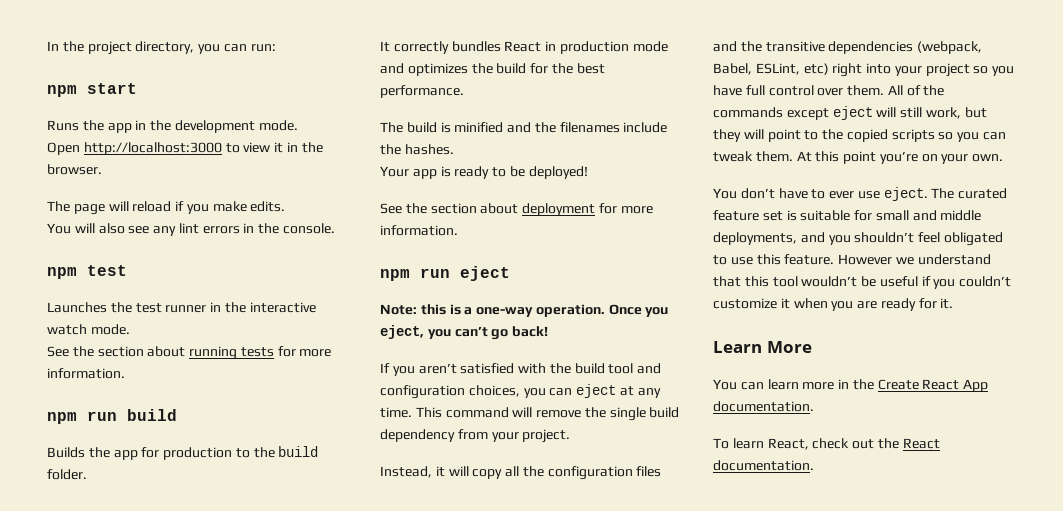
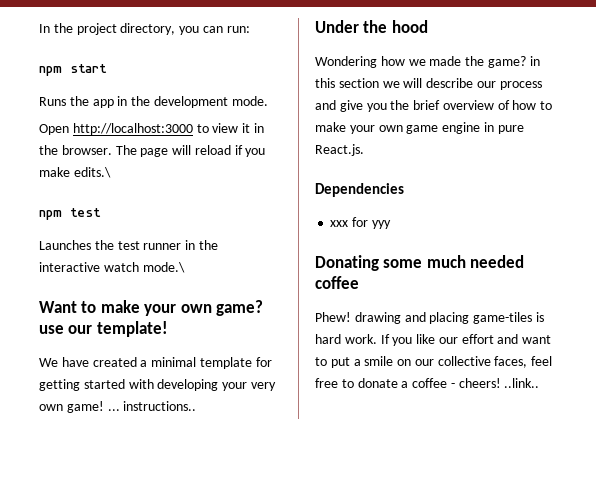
- Open http://localhost:3000 to view it in the browser.
- The page will reload if you make edits.
- You will also see any lint errors in the console.
+ Open http://localhost:3000 to view it in the browser. The page will reload if you make edits.\
- Launches the test runner in the interactive watch mode.
- See the section about running tests for more information.
- npm run build
- Builds the app for production to the build folder.
- It correctly bundles React in production mode and optimizes the build for the best performance.
- The build is minified and the filenames include the hashes.
- Your app is ready to be deployed!
- See the section about deployment for more information.
- npm run eject
- Note: this is a one-way operation. Once you eject, you can’t go back!
- If you aren’t satisfied with the build tool and configuration choices, you can eject at any time. This command will remove the single build dependency from your project.
- Instead, it will copy all the configuration files and the transitive dependencies (webpack, Babel, ESLint, etc) right into your project so you have full control over them. All of the commands except eject will still work, but they will point to the copied scripts so you can tweak them. At this point you’re on your own.
- You don’t have to ever use eject. The curated feature set is suitable for small and middle deployments, and you shouldn’t feel obligated to use this feature. However we understand that this tool wouldn’t be useful if you couldn’t customize it when you are ready for it.
- Learn More
- You can learn more in the Create React App documentation.
- To learn React, check out the React documentation.
+ Launches the test runner in the interactive watch mode.\
+ Want to make your own game? use our template!
+ We have created a minimal template for getting started with developing your very own game! ... instructions..
+ Under the hood
+ Wondering how we made the game? in this section we will describe our process and give you the brief overview of how to make your own game engine in pure React.js.
+ Dependencies
+ xxx for yyy
+ Donating some much needed coffee
+ Phew! drawing and placing game-tiles is hard work. If you like our effort and want to put a smile on our collective faces, feel free to donate a coffee - cheers! ..link..

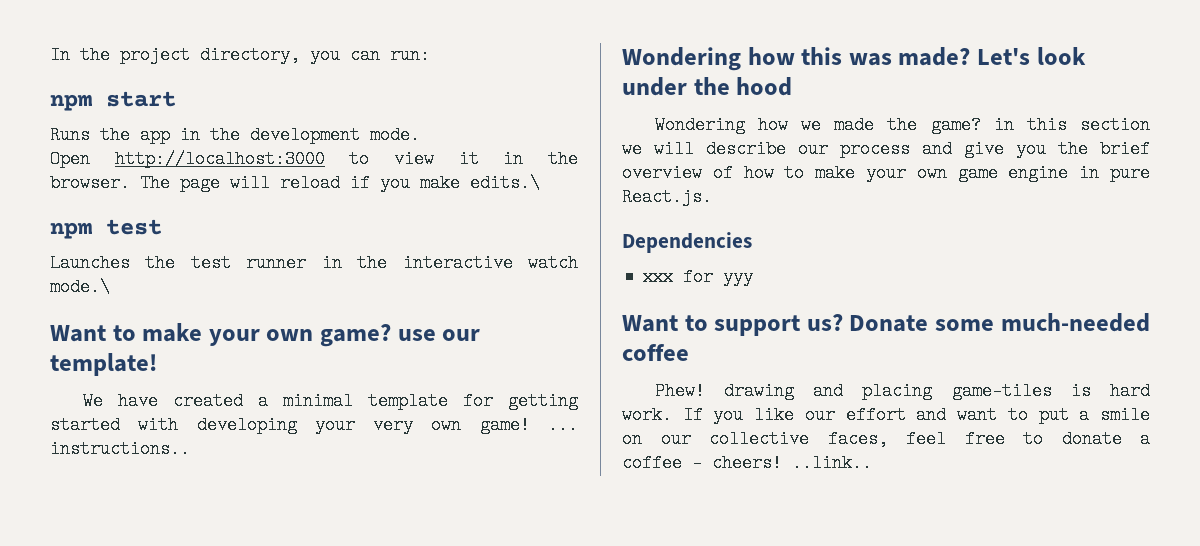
- Under the hood
+ Wondering how this was made? Let's look under the hood
- Donating some much needed coffee
+ Want to support us? Donate some much-needed coffee

